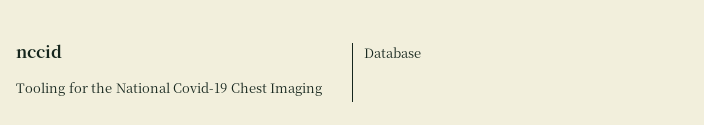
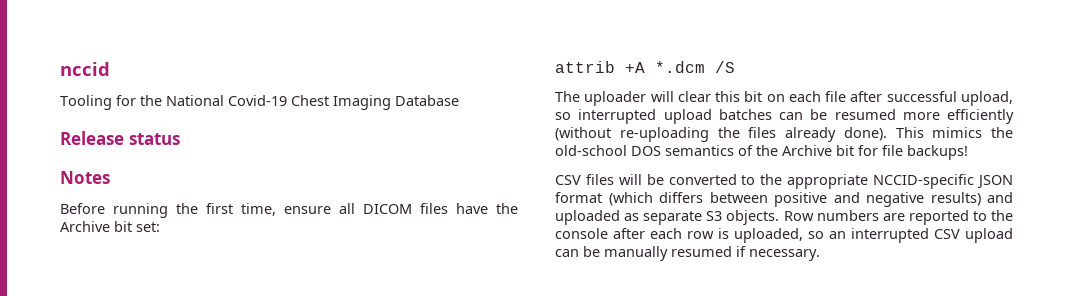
+ Release status
+ Notes
+ Before running the first time, ensure all DICOM files have the Archive bit set:
+ attrib +A *.dcm /S
+ The uploader will clear this bit on each file after successful upload, so interrupted upload batches can be resumed more efficiently (without re-uploading the files already done). This mimics the old-school DOS semantics of the Archive bit for file backups!
+ CSV files will be converted to the appropriate NCCID-specific JSON format (which differs between positive and negative results) and uploaded as separate S3 objects. Row numbers are reported to the console after each row is uploaded, so an interrupted CSV upload can be manually resumed if necessary.

